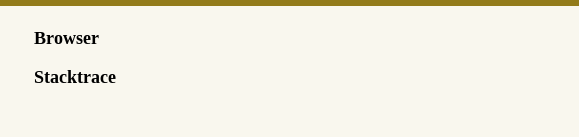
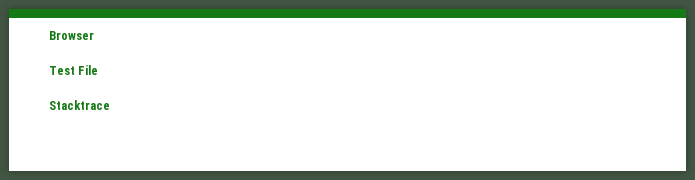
+ Test File

